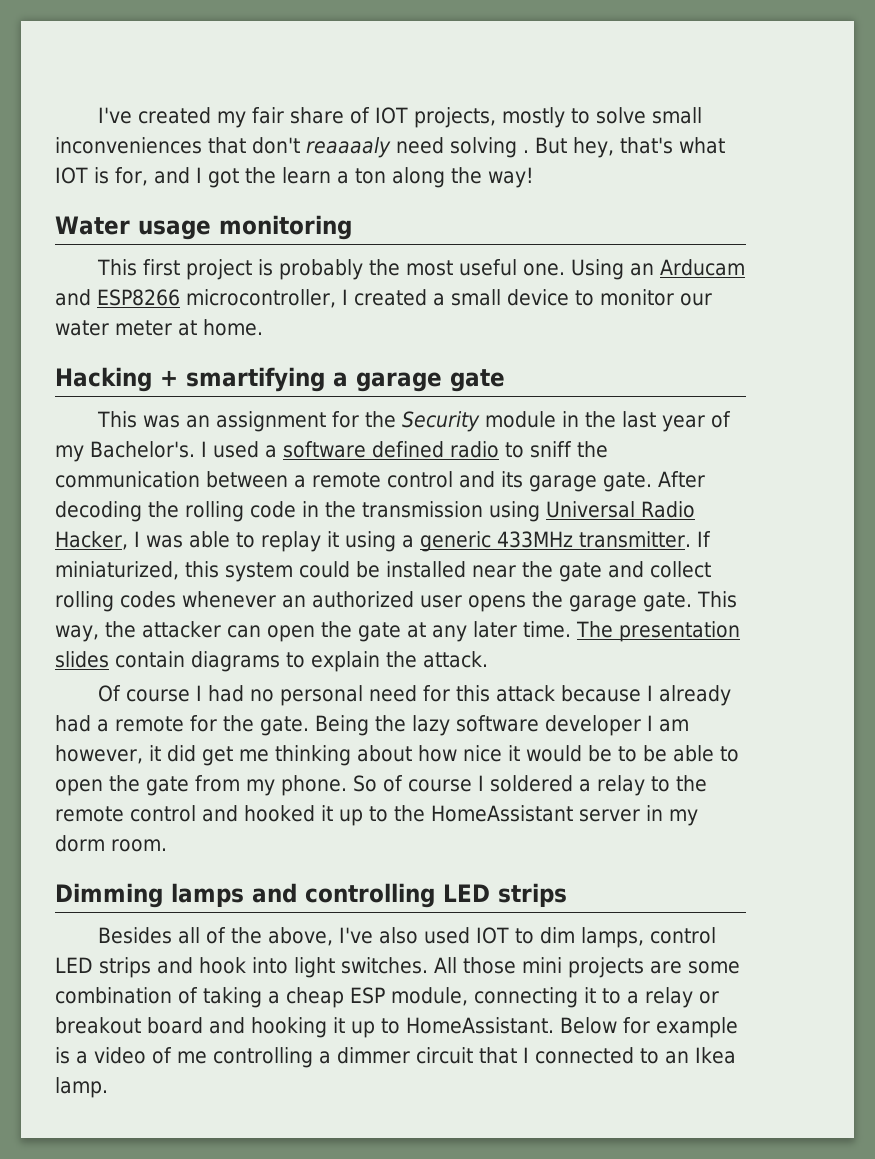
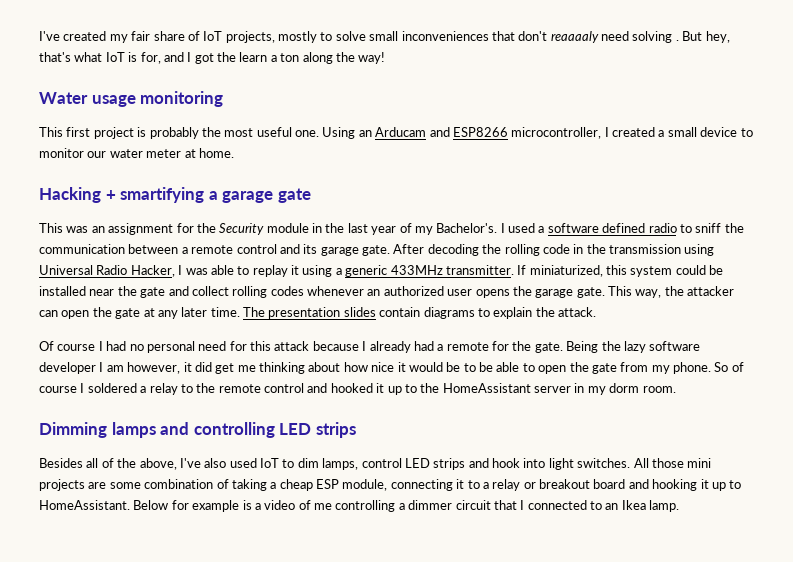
- I've created my fair share of IOT projects, mostly to solve small inconveniences that don't reaaaaly need solving .
+ I've created my fair share of IoT projects, mostly to solve small inconveniences that don't reaaaaly need solving .
- But hey, that's what IOT is for, and I got the learn a ton along the way!
+ But hey, that's what IoT is for, and I got the learn a ton along the way!
- Besides all of the above, I've also used IOT to dim lamps, control LED strips and hook into light switches.
+ Besides all of the above, I've also used IoT to dim lamps, control LED strips and hook into light switches.

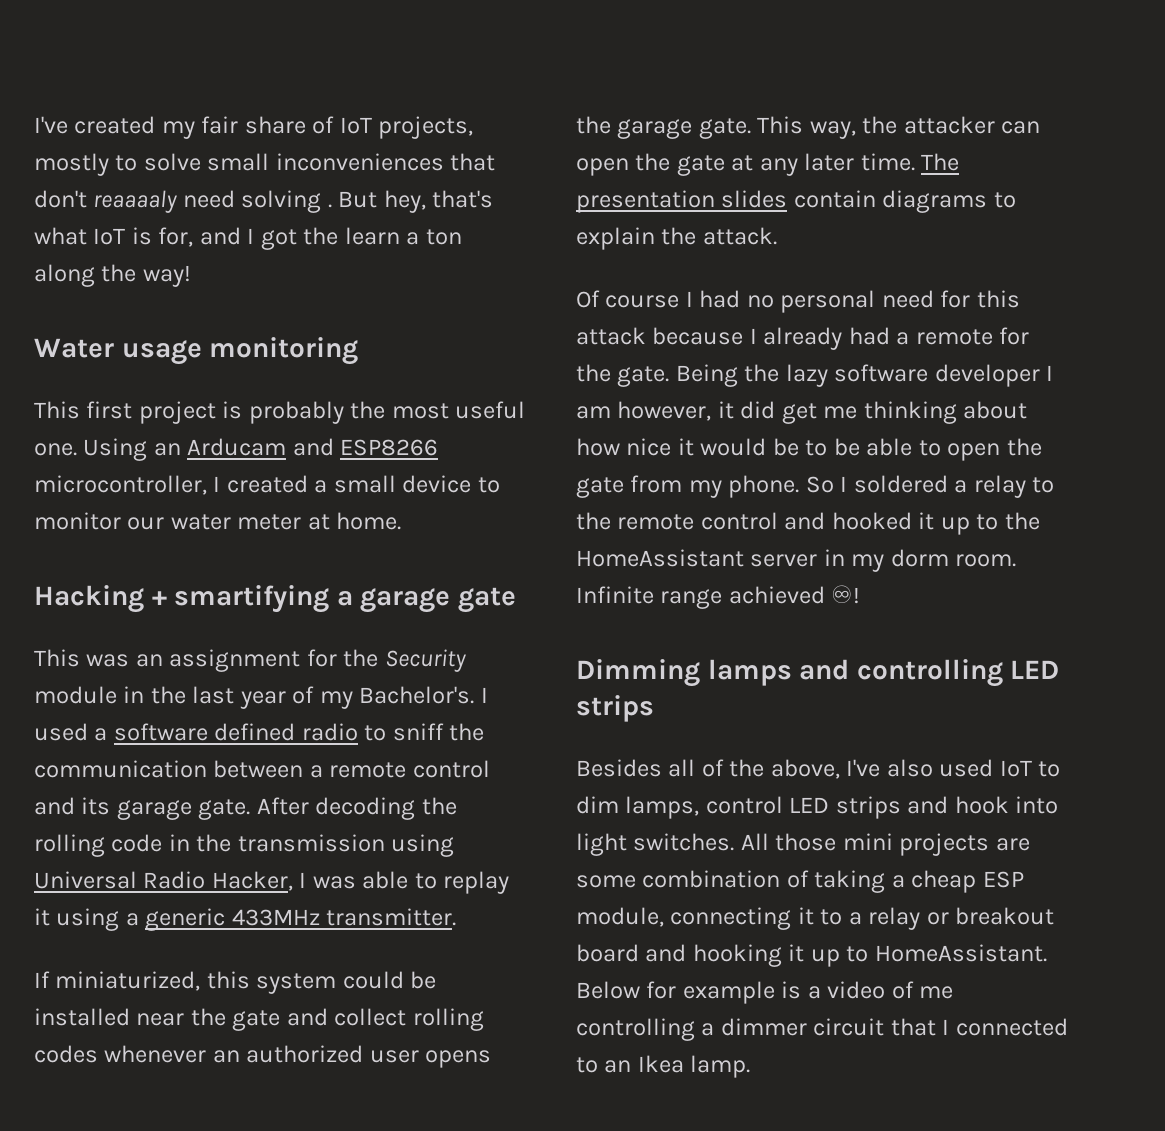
- After decoding the rolling code in the transmission using Universal Radio Hacker, I was able to replay it using a generic 433MHz transmitter. If miniaturized, this system could be installed near the gate and collect rolling codes whenever an authorized user opens the garage gate.
+ After decoding the rolling code in the transmission using Universal Radio Hacker, I was able to replay it using a generic 433MHz transmitter.
+ If miniaturized, this system could be installed near the gate and collect rolling codes whenever an authorized user opens the garage gate.
- So of course I soldered a relay to the remote control and hooked it up to the HomeAssistant server in my dorm room.
+ So I soldered a relay to the remote control and hooked it up to the HomeAssistant server in my dorm room. Infinite range achieved ♾!

